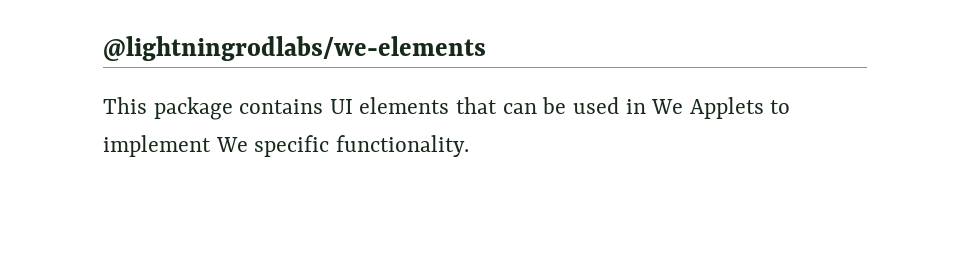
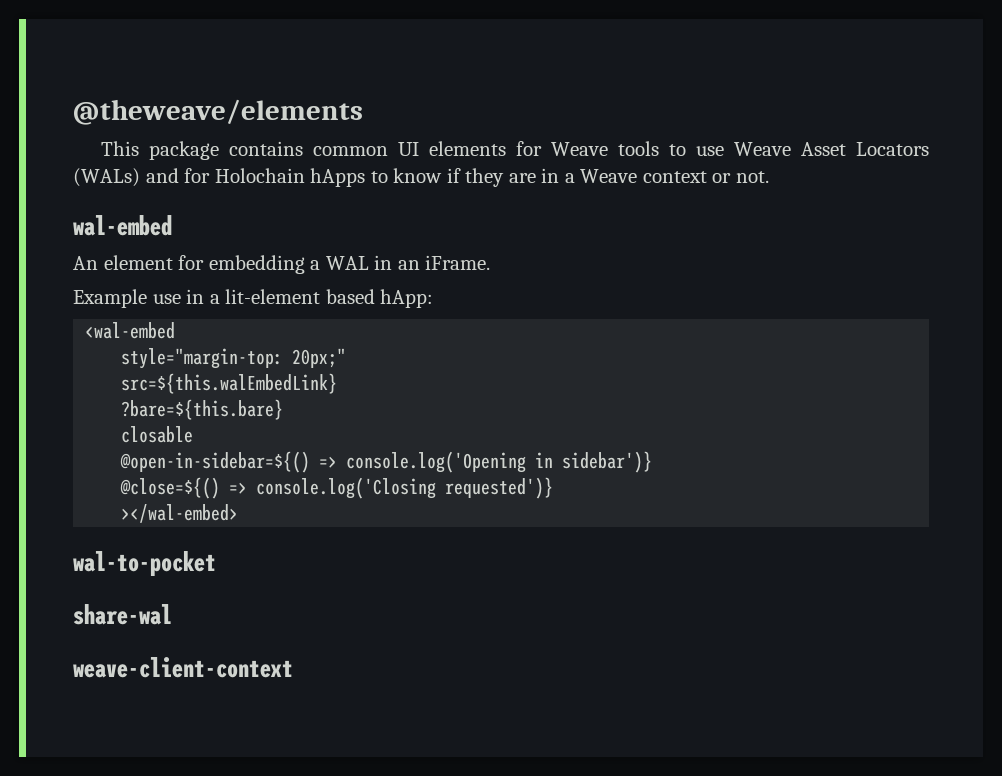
- @lightningrodlabs/we-elements
+ @theweave/elements
- This package contains UI elements that can be used in We Applets to implement We specific functionality.
+ This package contains common UI elements for Weave tools to use Weave Asset Locators (WALs) and for Holochain hApps to know if they are in a Weave context or not.
+ wal-embed
+ An element for embedding a WAL in an iFrame.
+ Example use in a lit-element based hApp:
+ <wal-embed
+ style="margin-top: 20px;"
+ src=${this.walEmbedLink}
+ ?bare=${this.bare}
+ closable
+ @open-in-sidebar=${() => console.log('Opening in sidebar')}
+ @close=${() => console.log('Closing requested')}
+ ></wal-embed>
+ wal-to-pocket
+ share-wal
+ weave-client-context

